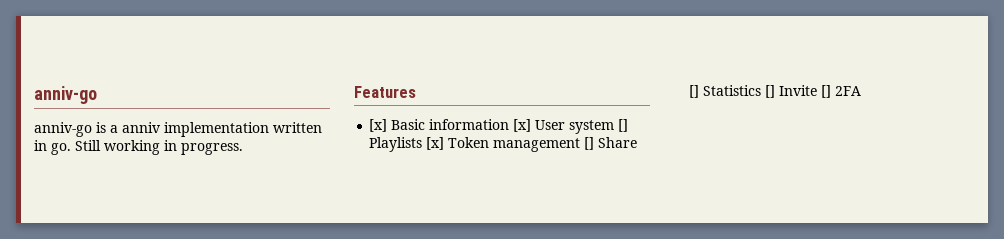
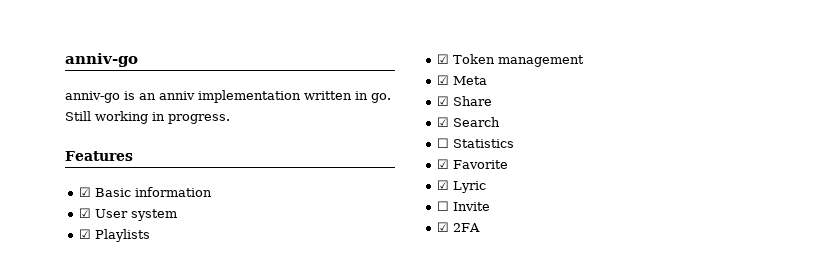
- anniv-go is a anniv implementation written in go.
+ anniv-go is an anniv implementation written in go.
- [x] Basic information [x] User system [] Playlists [x] Token management [] Share [] Statistics [] Invite [] 2FA
+ ☑ Basic information
+ ☑ User system
+ ☑ Playlists
+ ☑ Token management
+ ☑ Meta
+ ☑ Share
+ ☑ Search
+ ☐ Statistics
+ ☑ Favorite
+ ☑ Lyric
+ ☐ Invite
+ ☑ 2FA

